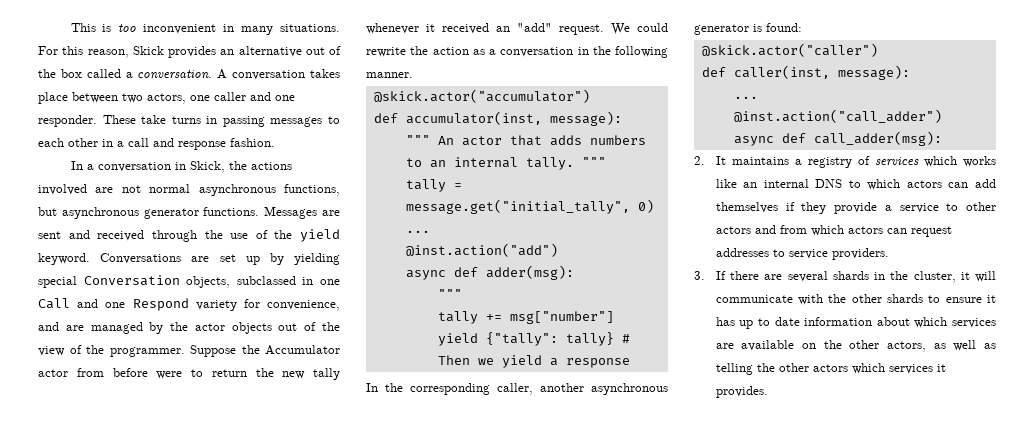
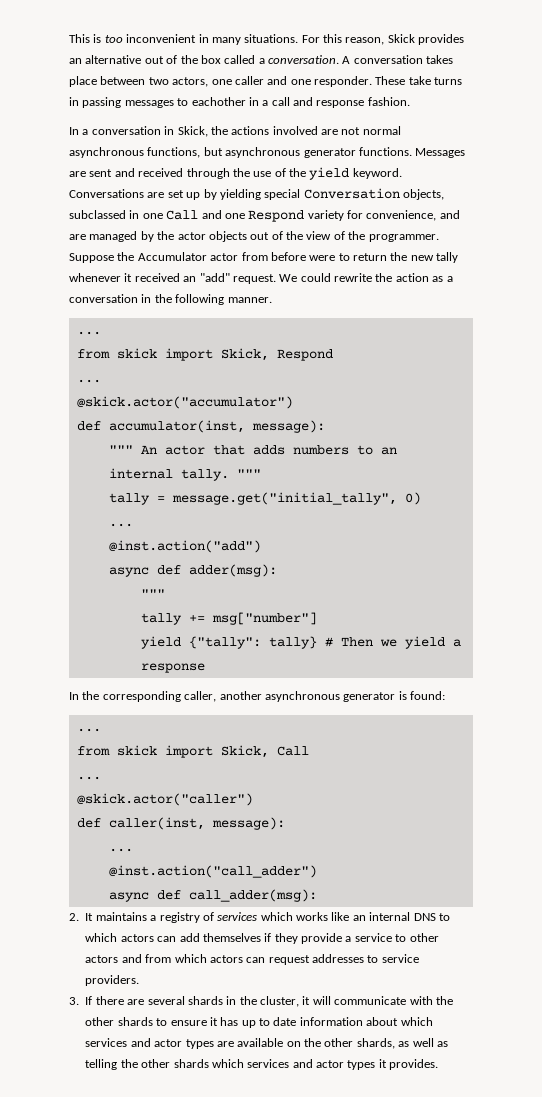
- These take turns in passing messages to each other in a call and response fashion.
+ These take turns in passing messages to eachother in a call and response fashion.
  We could rewrite the action as a conversation in the following manner.
+ ...
+ from skick import Skick, Respond
+ ...
  In the corresponding caller, another asynchronous generator is found:
+ ...
+ from skick import Skick, Call
+ ...
- 3. If there are several shards in the cluster, it will communicate with the other shards to ensure it has up to date information about which services are available on the other actors, as well as telling the other actors which services it provides.
+ 3. If there are several shards in the cluster, it will communicate with the other shards to ensure it has up to date information about which services and actor types are available on the other shards, as well as telling the other shards which services and actor types it provides.

